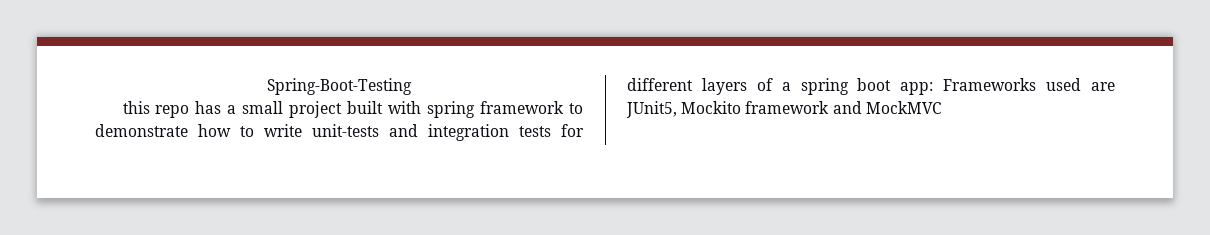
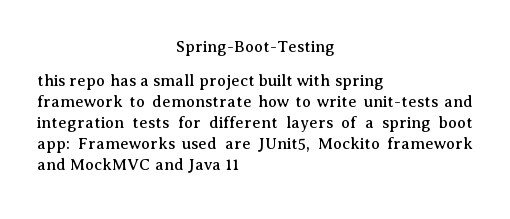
- this repo has a small project built with spring framework to demonstrate how to write unit-tests and integration tests for different layers of a spring boot app: Frameworks used are JUnit5, Mockito framework and MockMVC
+ this repo has a small project built with spring framework to demonstrate how to write unit-tests and integration tests for different layers of a spring boot app: Frameworks used are JUnit5, Mockito framework and MockMVC and Java 11

